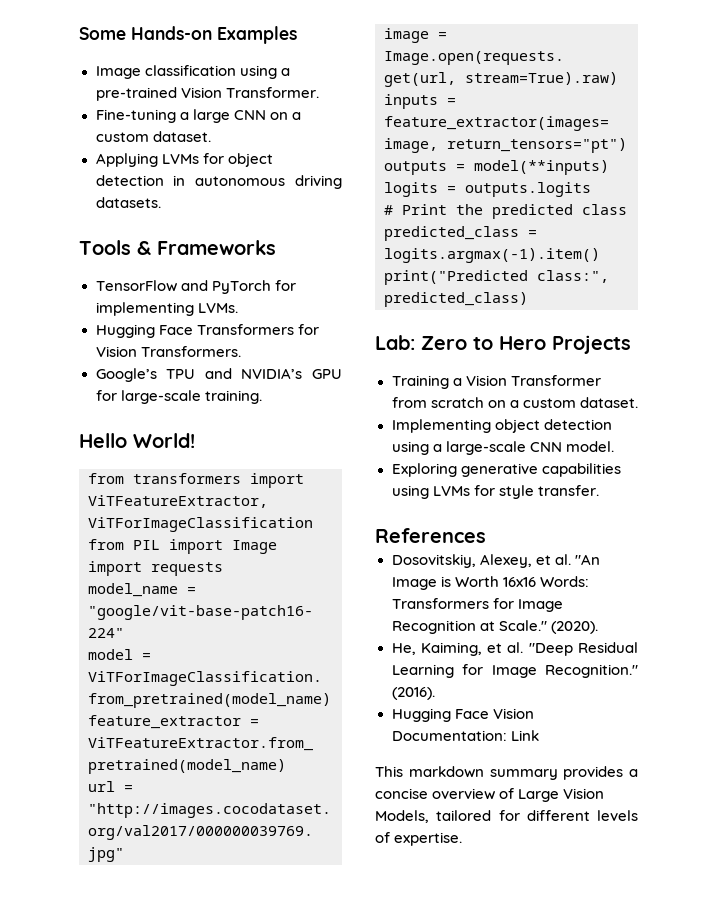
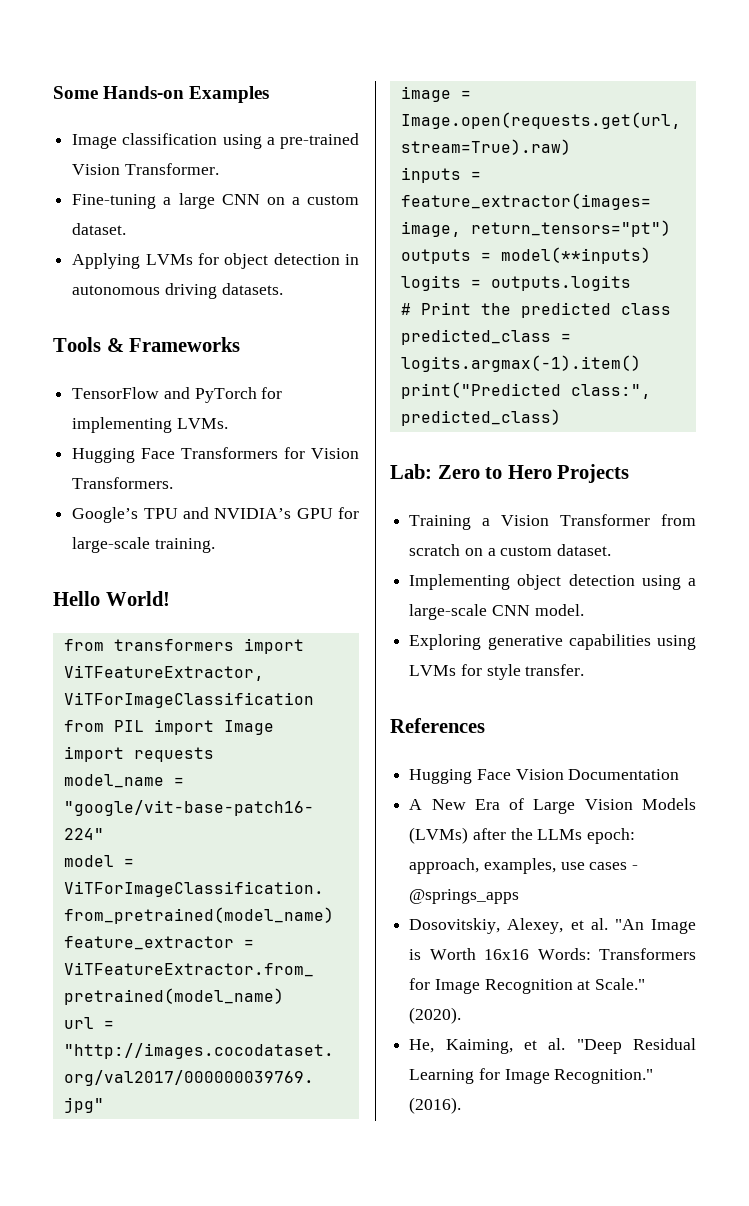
+ Hugging Face Vision Documentation
+ A New Era of Large Vision Models (LVMs) after the LLMs epoch: approach, examples, use cases - @springs_apps
- Hugging Face Vision Documentation: Link
- This markdown summary provides a concise overview of Large Vision Models, tailored for different levels of expertise.

